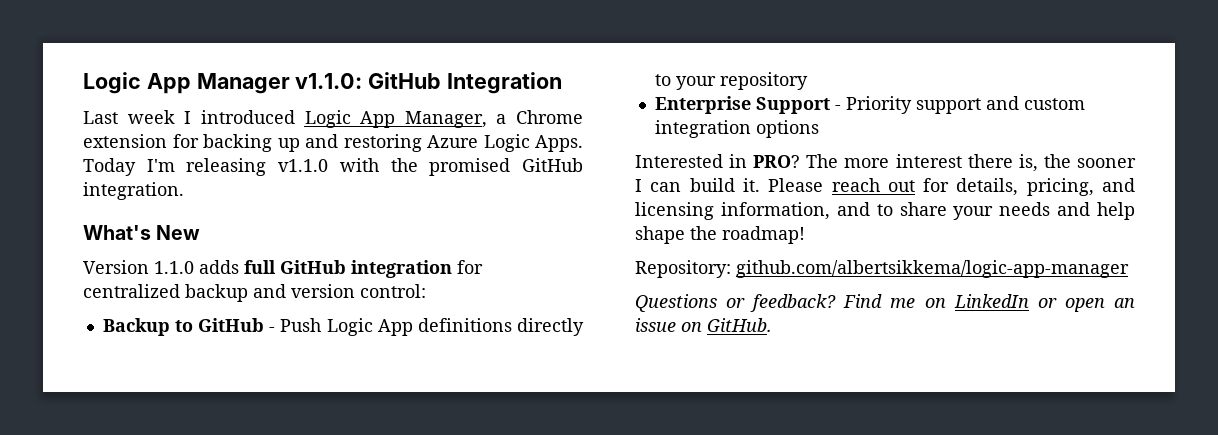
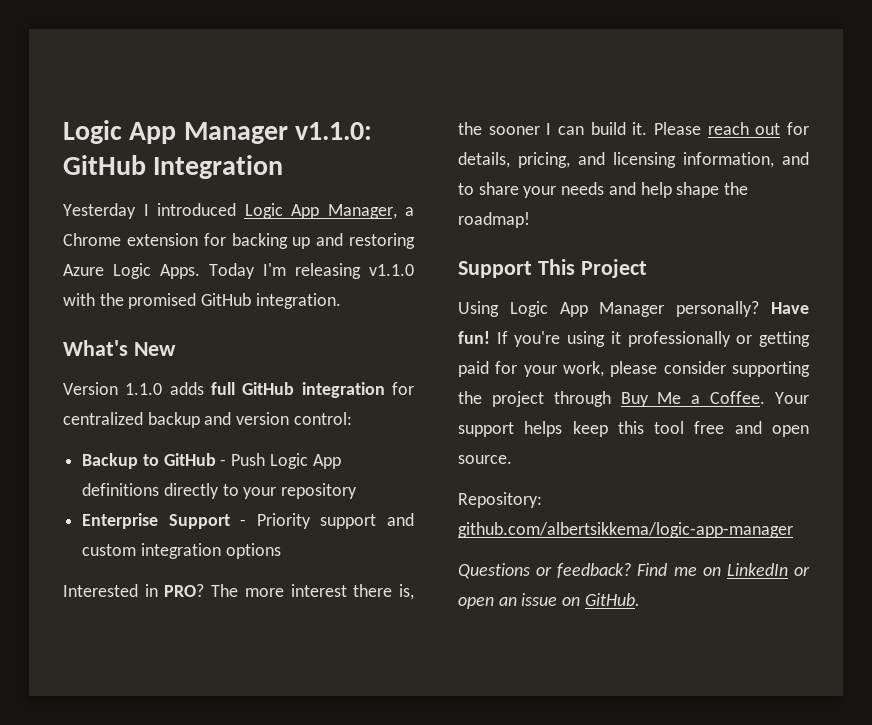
- Last week I introduced Logic App Manager, a Chrome extension for backing up and restoring Azure Logic Apps.
+ Yesterday I introduced Logic App Manager, a Chrome extension for backing up and restoring Azure Logic Apps.
+ Support This Project
+ Using Logic App Manager personally? Have fun! If you're using it professionally or getting paid for your work, please consider supporting the project through Buy Me a Coffee. Your support helps keep this tool free and open source.

